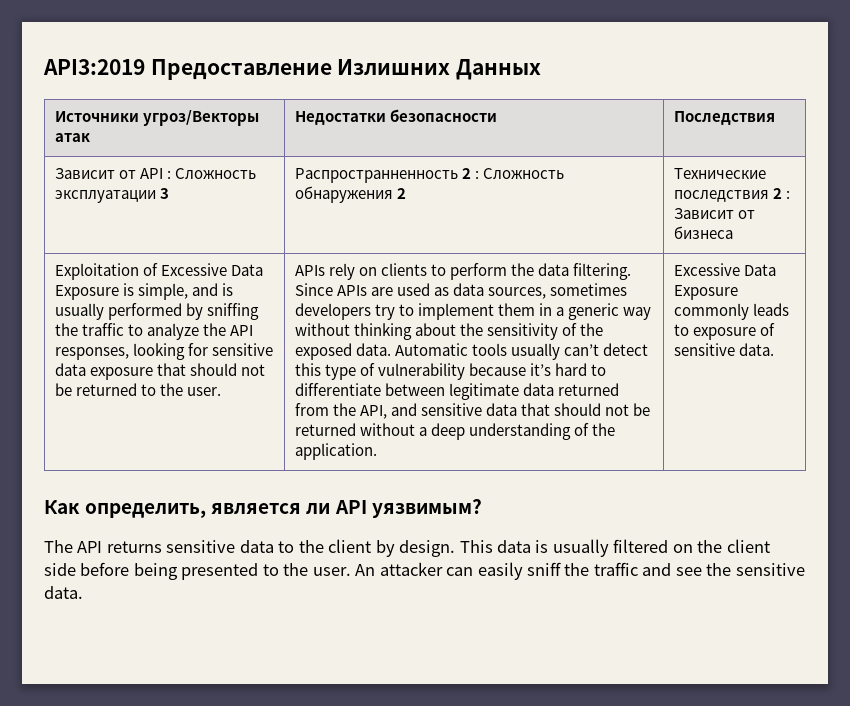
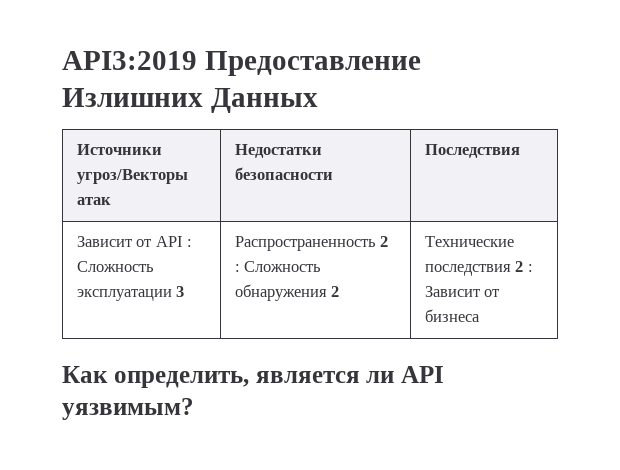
- Зависит от API : Сложность эксплуатации 3 | Распространненность 2 : Сложность обнаружения 2 | Технические последствия 2 : Зависит от бизнеса
+ Зависит от API : Сложность эксплуатации 3 | Распространенность 2 : Сложность обнаружения 2 | Технические последствия 2 : Зависит от бизнеса
- Exploitation of Excessive Data Exposure is simple, and is usually performed by sniffing the traffic to analyze the API responses, looking for sensitive data exposure that should not be returned to the user. | APIs rely on clients to perform the data filtering. Since APIs are used as data sources, sometimes developers try to implement them in a generic way without thinking about the sensitivity of the exposed data. Automatic tools usually can’t detect this type of vulnerability because it’s hard to differentiate between legitimate data returned from the API, and sensitive data that should not be returned without a deep understanding of the application. | Excessive Data Exposure commonly leads to exposure of sensitive data.
- The API returns sensitive data to the client by design. This data is usually filtered on the client side before being presented to the user. An attacker can easily sniff the traffic and see the sensitive data.

